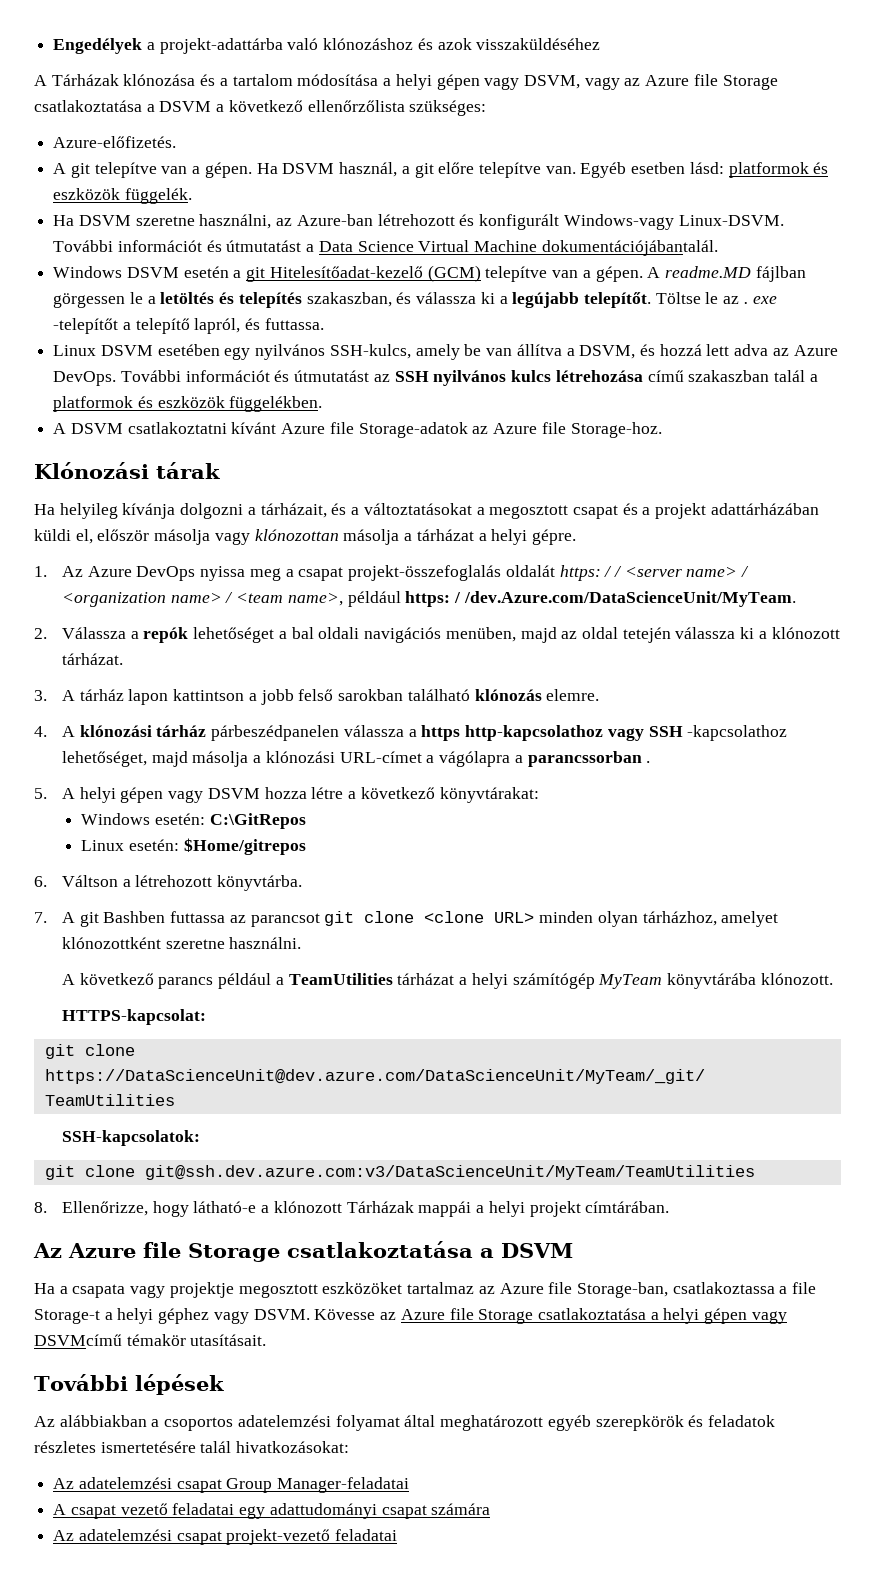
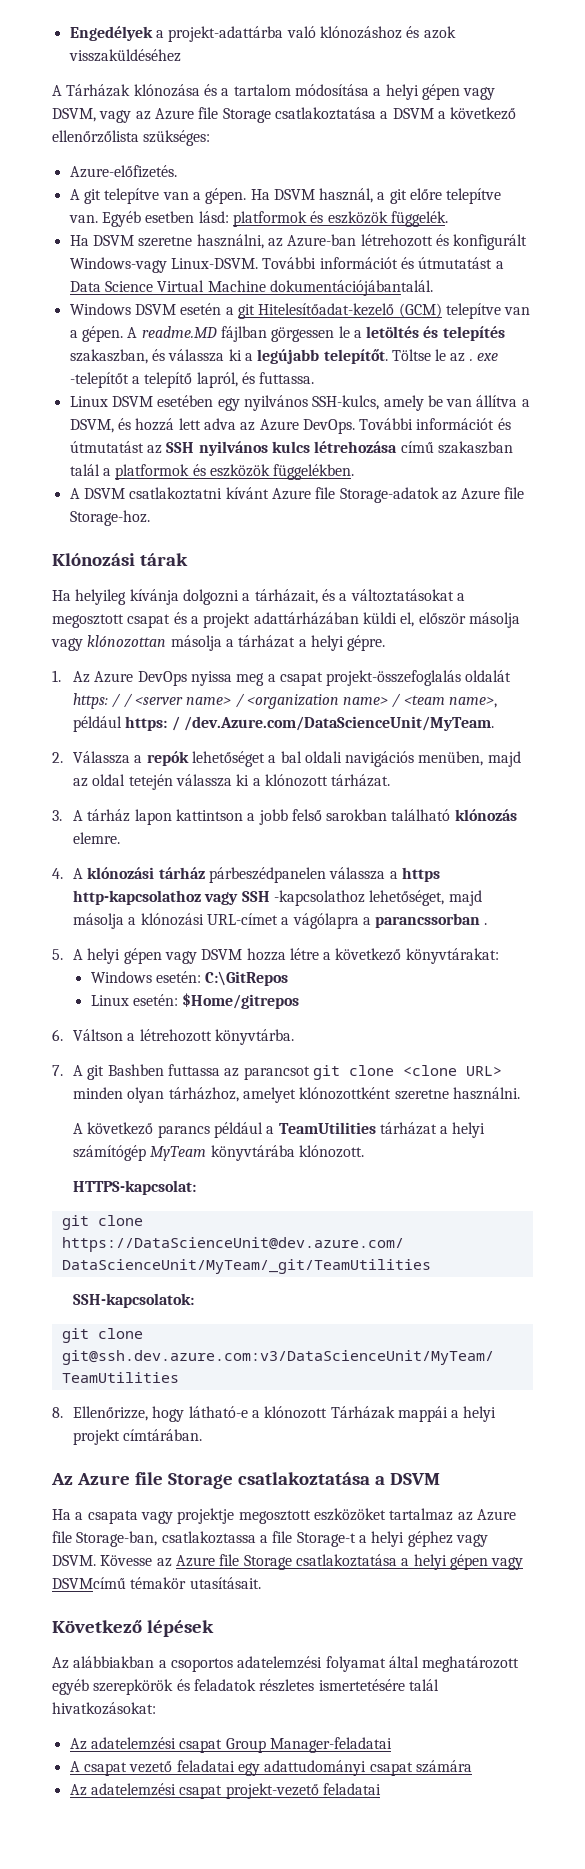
- További lépések
+ Következő lépések

